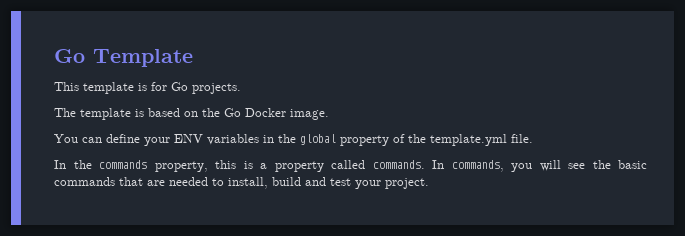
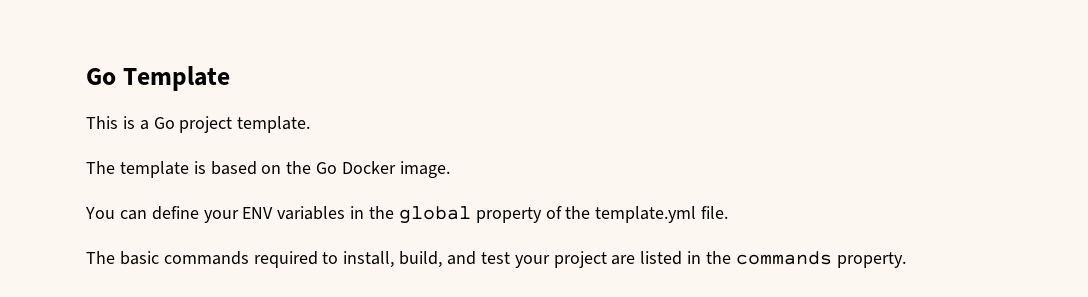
- This template is for Go projects.
+ This is a Go project template.
- In the commands property, this is a property called commands. In commands, you will see the basic commands that are needed to install, build and test your project.
+ The basic commands required to install, build, and test your project are listed in the commands property.

